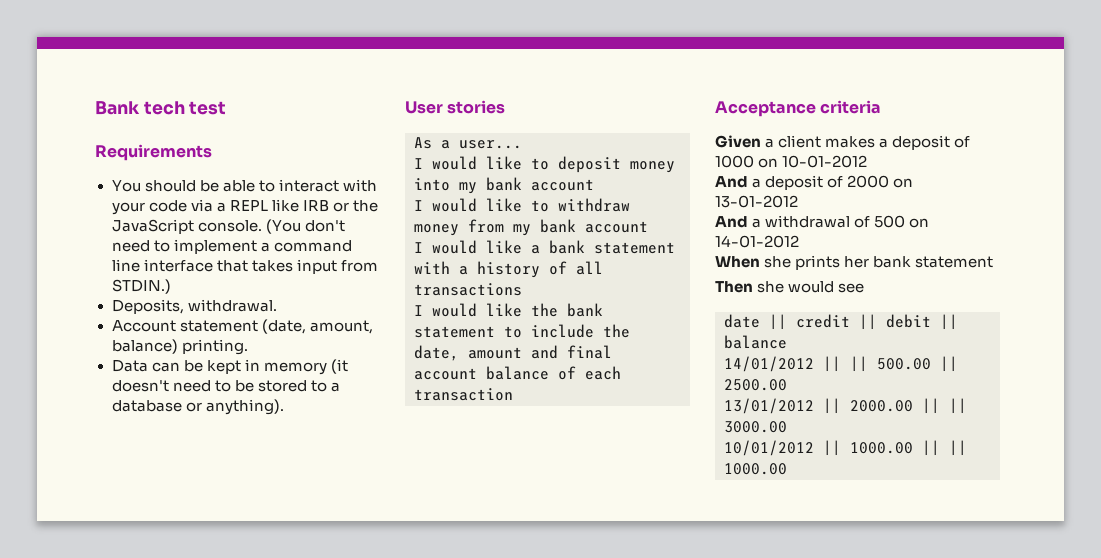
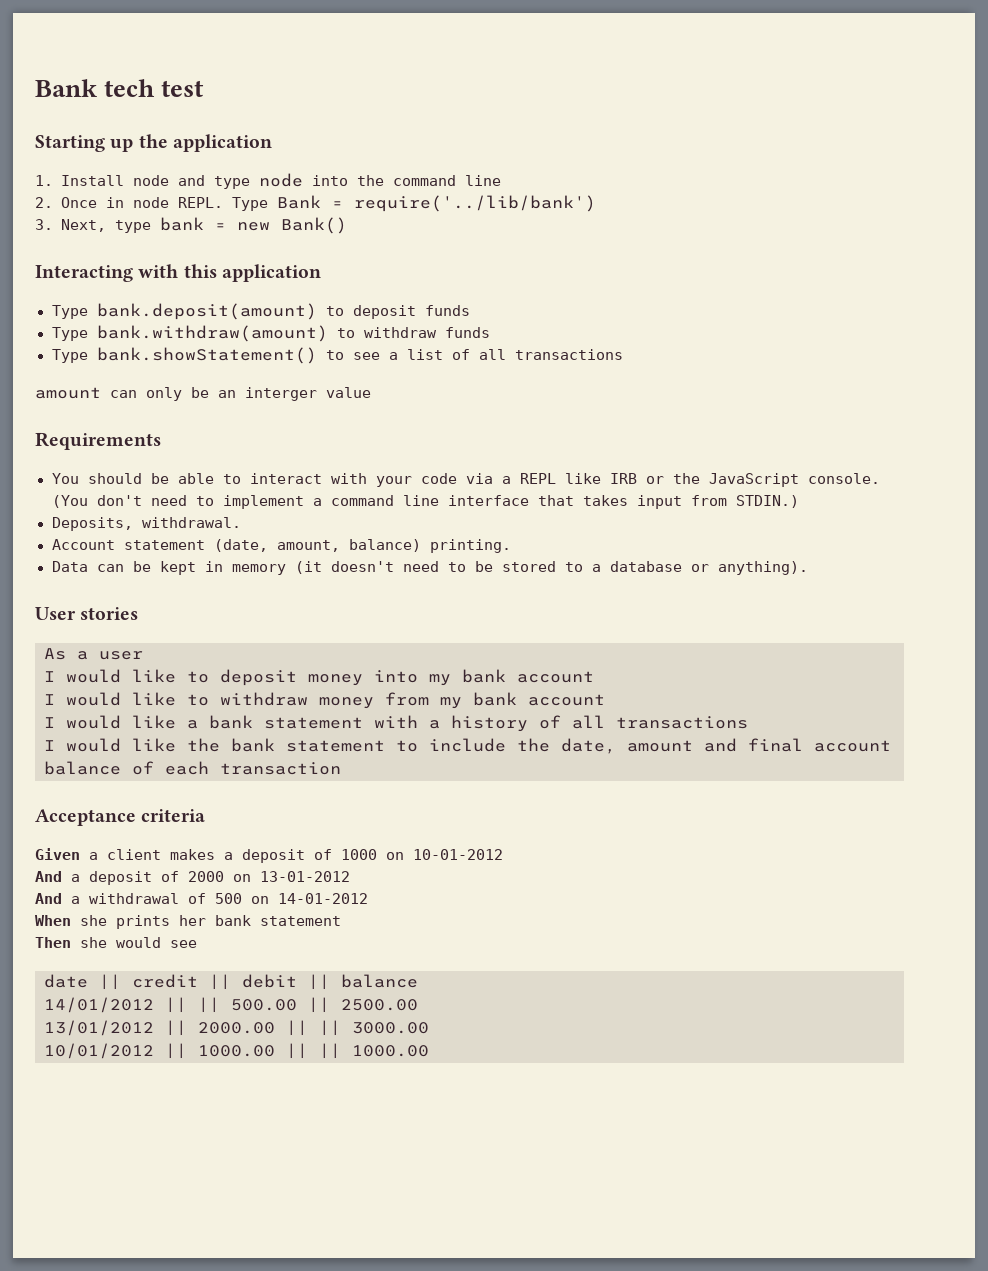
+ Starting up the application
+ 1. Install node and type node into the command line
+ 2. Once in node REPL. Type Bank = require('../lib/bank')
+ 3. Next, type bank = new Bank()
+ Interacting with this application
+ Type bank.deposit(amount) to deposit funds
+ Type bank.withdraw(amount) to withdraw funds
+ Type bank.showStatement() to see a list of all transactions
+ amount can only be an interger value
- As a user...
+ As a user

